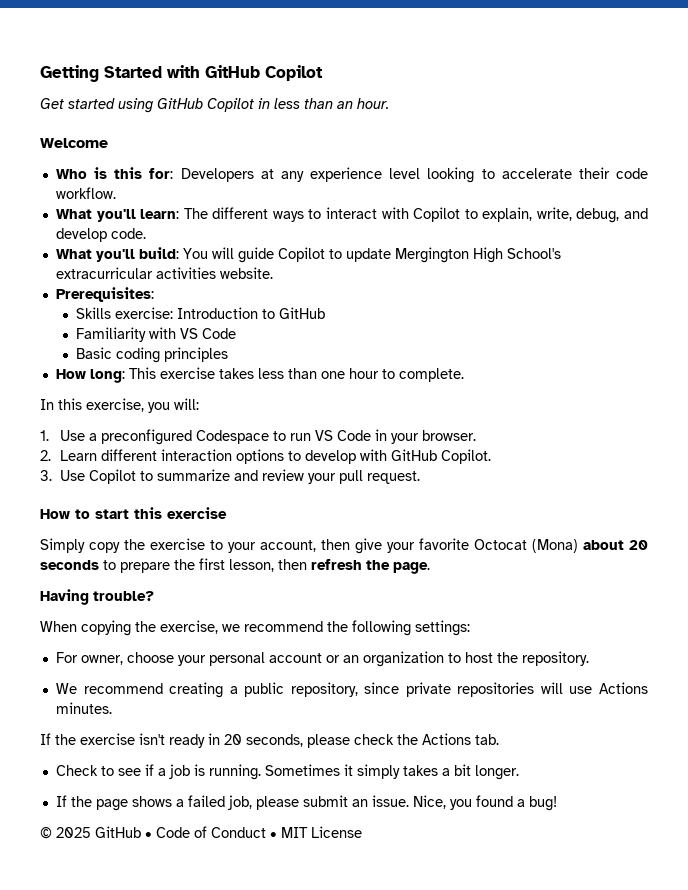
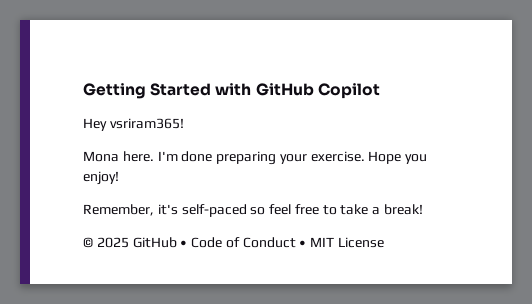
- Get started using GitHub Copilot in less than an hour.
- Welcome
- Who is this for: Developers at any experience level looking to accelerate their code workflow.
- What you'll learn: The different ways to interact with Copilot to explain, write, debug, and develop code.
- What you'll build: You will guide Copilot to update Mergington High School's extracurricular activities website.
- Prerequisites:
- Skills exercise: Introduction to GitHub
- Familiarity with VS Code
- Basic coding principles
- How long: This exercise takes less than one hour to complete.
- In this exercise, you will:
- 1. Use a preconfigured Codespace to run VS Code in your browser.
- 2. Learn different interaction options to develop with GitHub Copilot.
- 3. Use Copilot to summarize and review your pull request.
- How to start this exercise
- Simply copy the exercise to your account, then give your favorite Octocat (Mona) about 20 seconds to prepare the first lesson, then refresh the page.
- Having trouble?
- When copying the exercise, we recommend the following settings:
- For owner, choose your personal account or an organization to host the repository.
- We recommend creating a public repository, since private repositories will use Actions minutes.
- If the exercise isn't ready in 20 seconds, please check the Actions tab.
- Check to see if a job is running. Sometimes it simply takes a bit longer.
- If the page shows a failed job, please submit an issue. Nice, you found a bug!
+ Hey vsriram365!
+ Mona here. I'm done preparing your exercise. Hope you enjoy!
+ Remember, it's self-paced so feel free to take a break!

